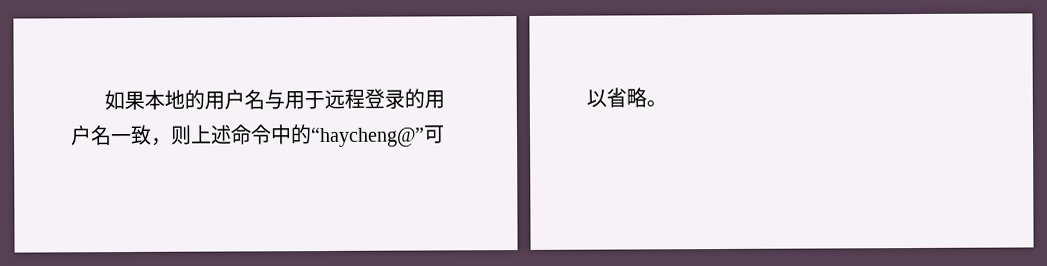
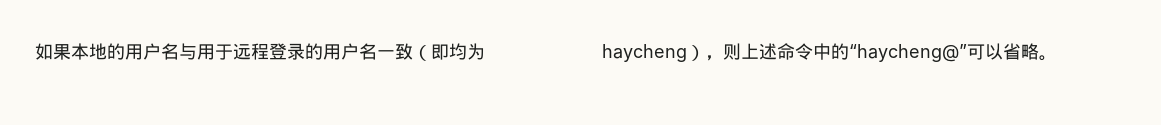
- 如果本地的用户名与用于远程登录的用户名一致，则上述命令中的“haycheng@”可以省略。
+ 如果本地的用户名与用于远程登录的用户名一致（即均为haycheng），则上述命令中的“haycheng@”可以省略。

